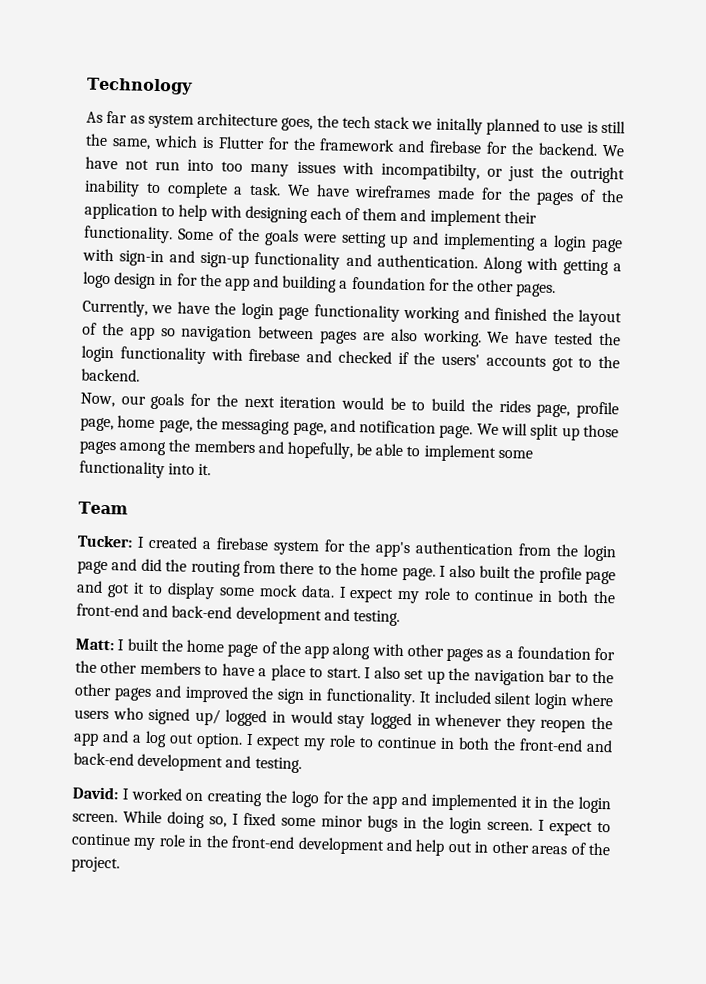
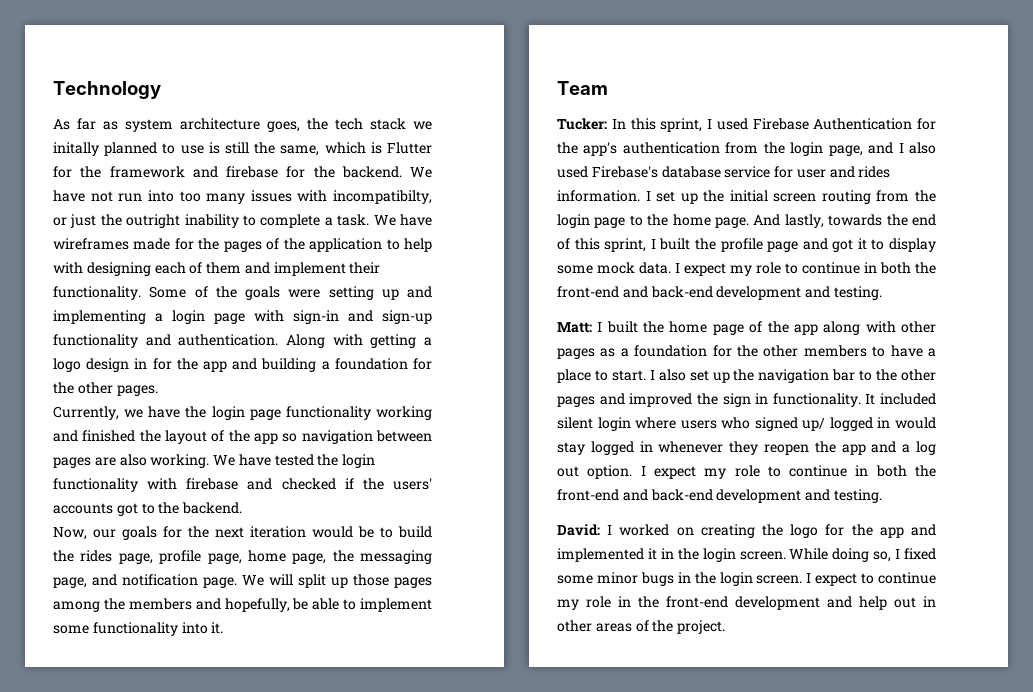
- Tucker: I created a firebase system for the app's authentication from the login page and did the routing from there to the home page. I also built the profile page and got it to display some mock data.
+ Tucker: In this sprint, I used Firebase Authentication for the app's authentication from the login page, and I also used Firebase's database service for user and rides information. I set up the initial screen routing from the login page to the home page. And lastly, towards the end of this sprint, I built the profile page and got it to display some mock data.

